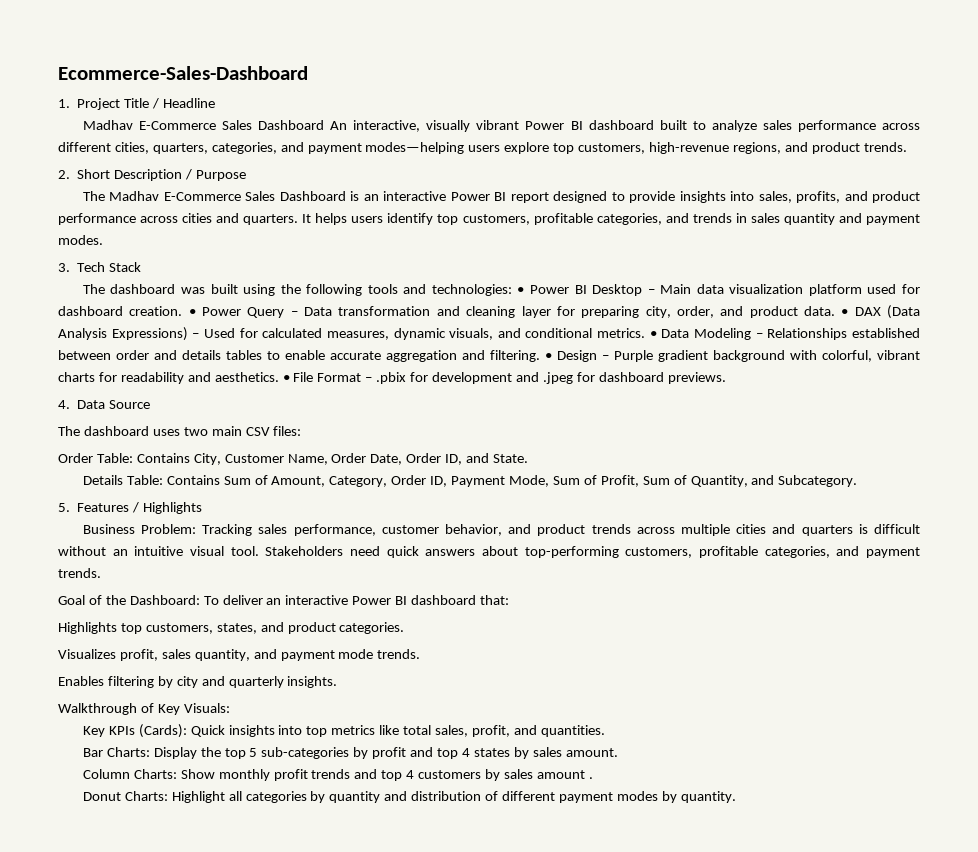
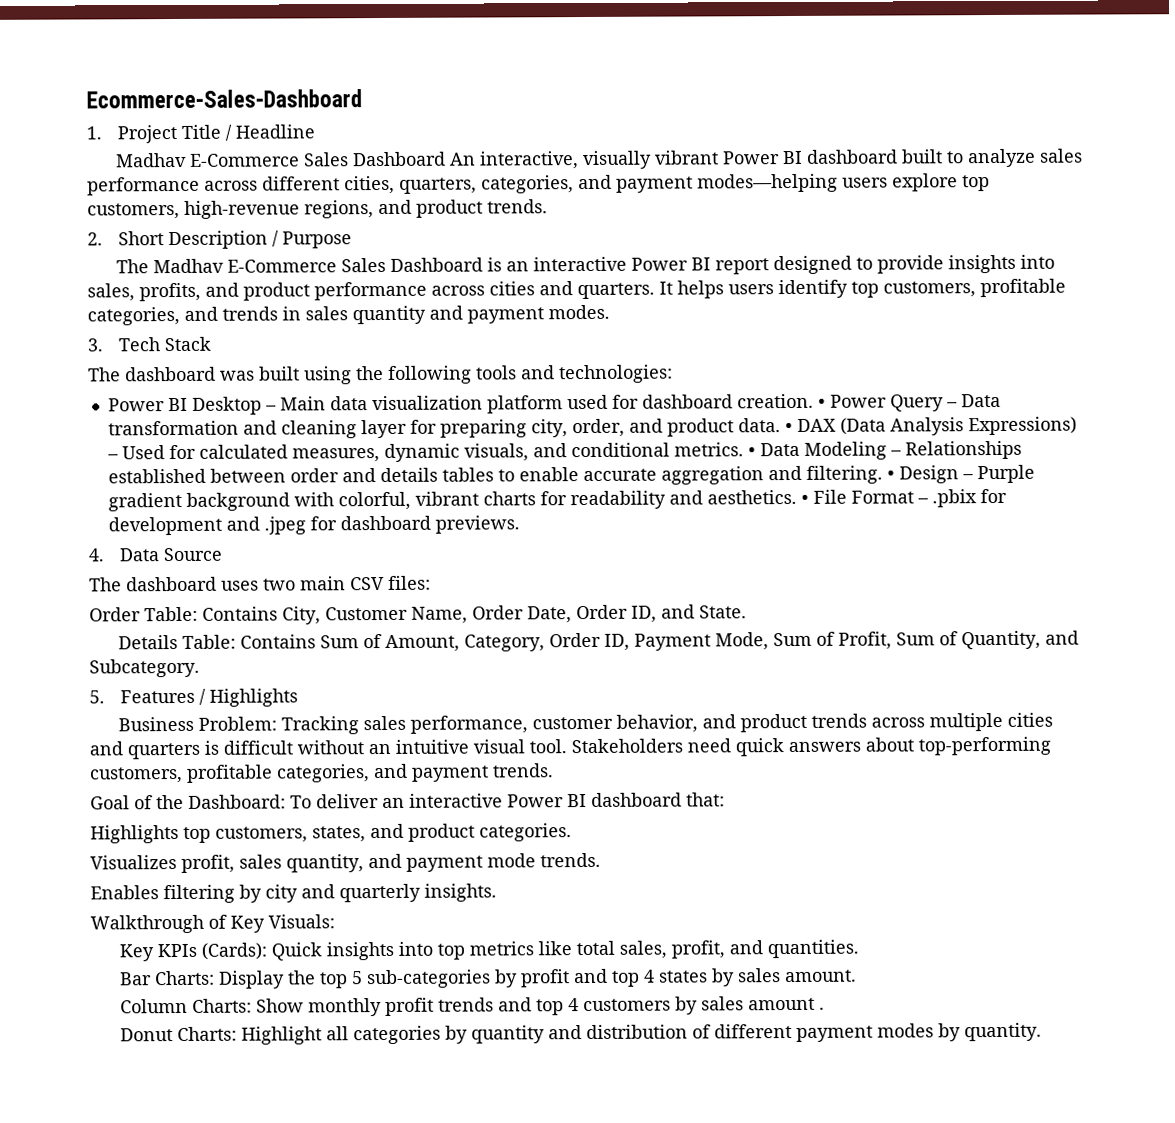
- The dashboard was built using the following tools and technologies: • Power BI Desktop – Main data visualization platform used for dashboard creation.
+ The dashboard was built using the following tools and technologies:
+ Power BI Desktop – Main data visualization platform used for dashboard creation.

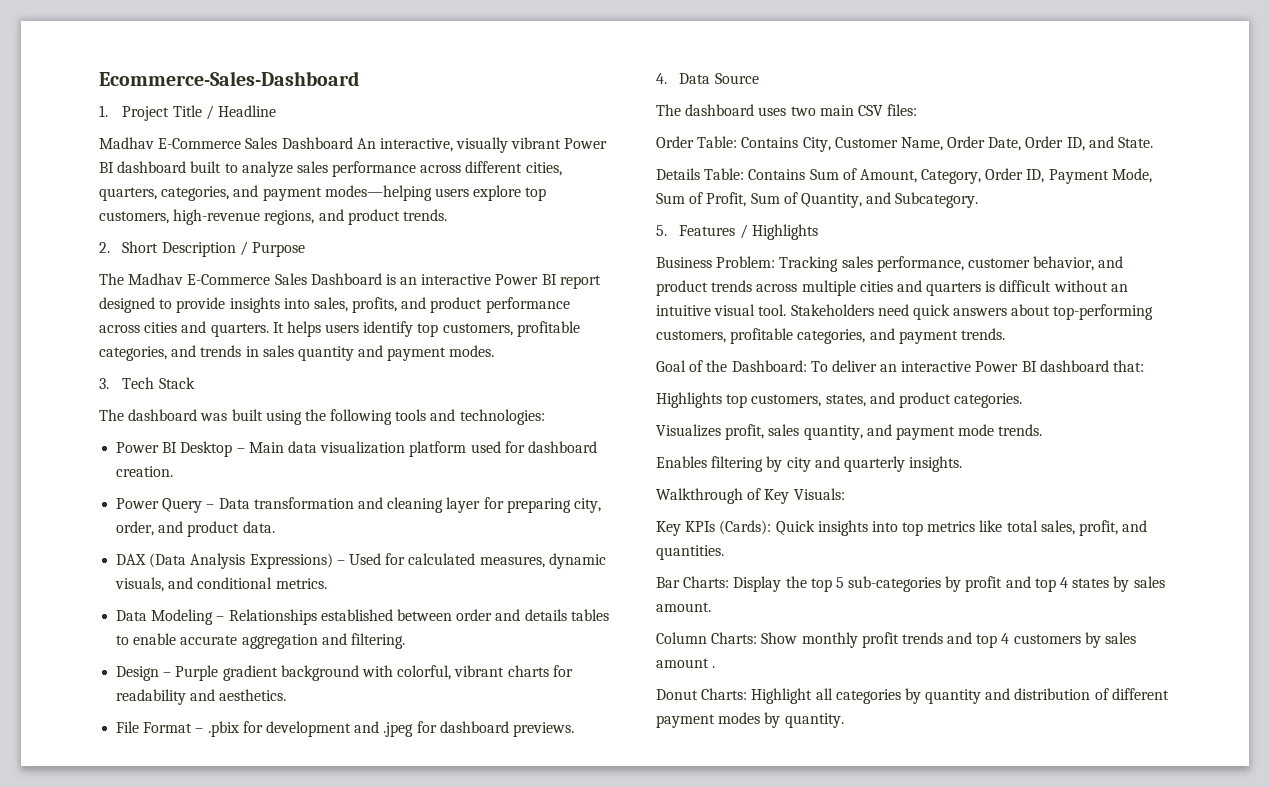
- Power BI Desktop – Main data visualization platform used for dashboard creation. • Power Query – Data transformation and cleaning layer for preparing city, order, and product data. • DAX (Data Analysis Expressions) – Used for calculated measures, dynamic visuals, and conditional metrics. • Data Modeling – Relationships established between order and details tables to enable accurate aggregation and filtering. • Design – Purple gradient background with colorful, vibrant charts for readability and aesthetics. • File Format – .pbix for development and .jpeg for dashboard previews.
+ Power BI Desktop – Main data visualization platform used for dashboard creation.
+ Power Query – Data transformation and cleaning layer for preparing city, order, and product data.
+ DAX (Data Analysis Expressions) – Used for calculated measures, dynamic visuals, and conditional metrics.
+ Data Modeling – Relationships established between order and details tables to enable accurate aggregation and filtering.
+ Design – Purple gradient background with colorful, vibrant charts for readability and aesthetics.
+ File Format – .pbix for development and .jpeg for dashboard previews.

